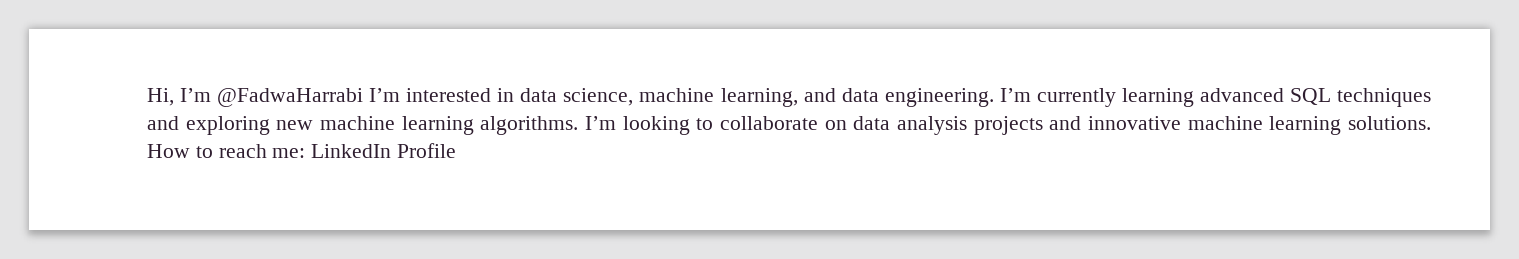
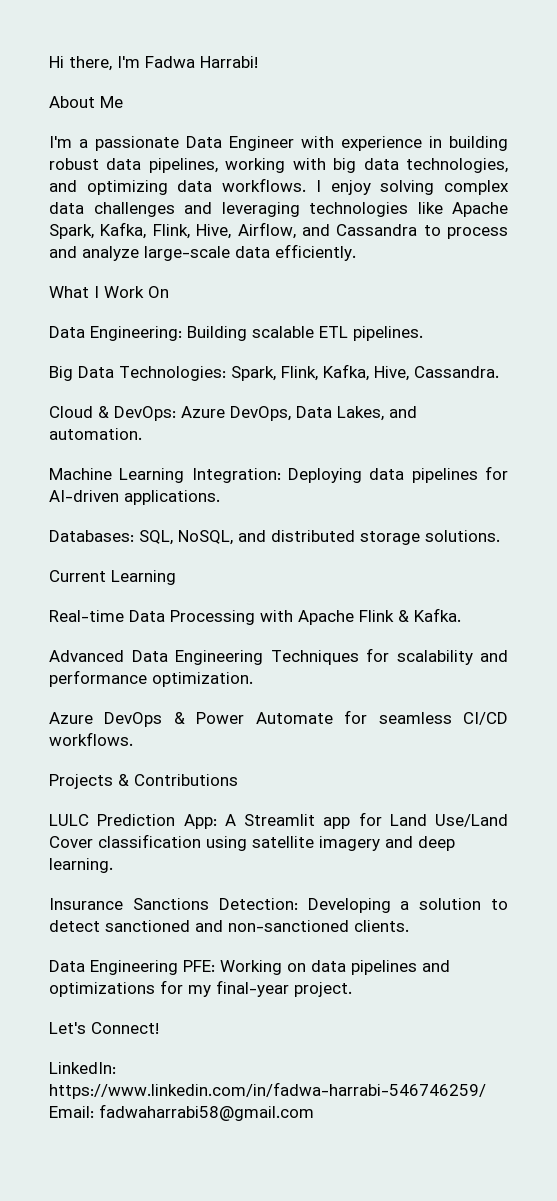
- Hi, I’m @FadwaHarrabi I’m interested in data science, machine learning, and data engineering. I’m currently learning advanced SQL techniques and exploring new machine learning algorithms. I’m looking to collaborate on data analysis projects and innovative machine learning solutions. How to reach me: LinkedIn Profile
+ Hi there, I'm Fadwa Harrabi!
+ About Me
+ I'm a passionate Data Engineer with experience in building robust data pipelines, working with big data technologies, and optimizing data workflows. I enjoy solving complex data challenges and leveraging technologies like Apache Spark, Kafka, Flink, Hive, Airflow, and Cassandra to process and analyze large-scale data efficiently.
+ What I Work On
+ Data Engineering: Building scalable ETL pipelines.
+ Big Data Technologies: Spark, Flink, Kafka, Hive, Cassandra.
+ Cloud & DevOps: Azure DevOps, Data Lakes, and automation.
+ Machine Learning Integration: Deploying data pipelines for AI-driven applications.
+ Databases: SQL, NoSQL, and distributed storage solutions.
+ Current Learning
+ Real-time Data Processing with Apache Flink & Kafka.
+ Advanced Data Engineering Techniques for scalability and performance optimization.
+ Azure DevOps & Power Automate for seamless CI/CD workflows.
+ Projects & Contributions
+ LULC Prediction App: A Streamlit app for Land Use/Land Cover classification using satellite imagery and deep learning.
+ Insurance Sanctions Detection: Developing a solution to detect sanctioned and non-sanctioned clients.
+ Data Engineering PFE: Working on data pipelines and optimizations for my final-year project.
+ Let's Connect!
+ LinkedIn: https://www.linkedin.com/in/fadwa-harrabi-546746259/ Email: fadwaharrabi58@gmail.com

